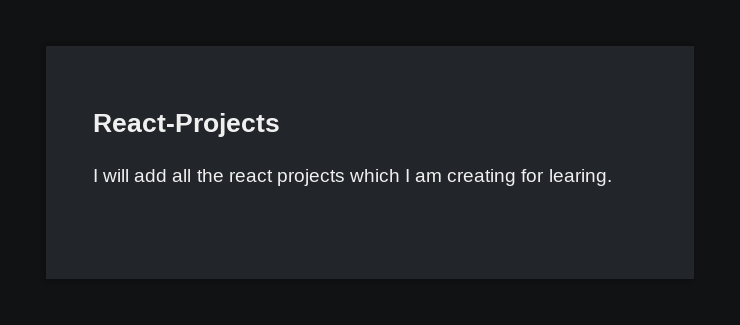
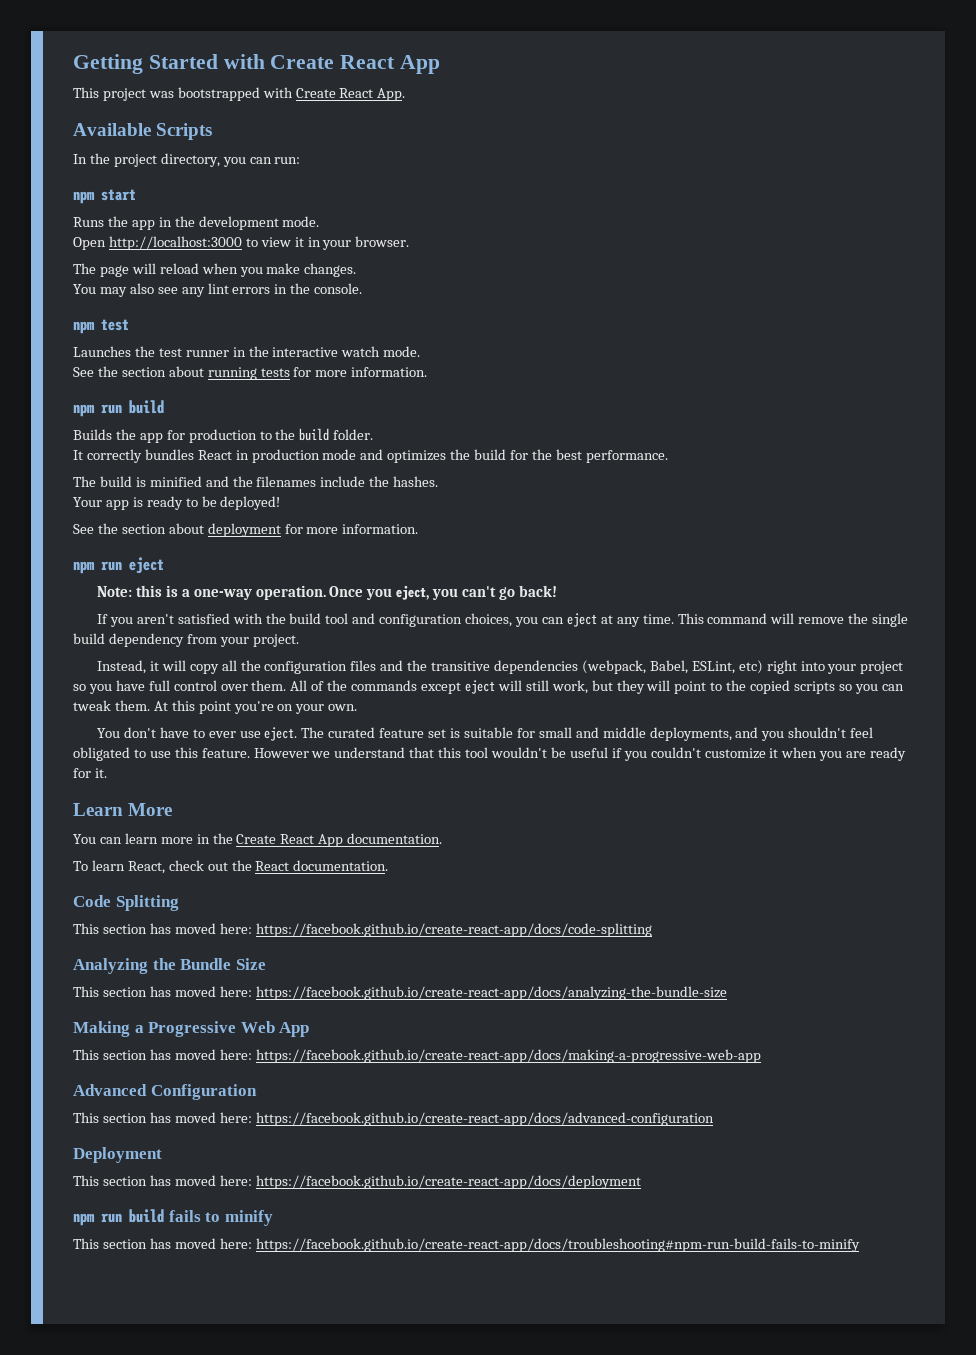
- React-Projects
- I will add all the react projects which I am creating for learing.
+ Getting Started with Create React App
+ This project was bootstrapped with Create React App.
+ Available Scripts
+ In the project directory, you can run:
+ npm start
+ Runs the app in the development mode.
+ Open http://localhost:3000 to view it in your browser.
+ The page will reload when you make changes.
+ You may also see any lint errors in the console.
+ npm test
+ Launches the test runner in the interactive watch mode.
+ See the section about running tests for more information.
+ npm run build
+ Builds the app for production to the build folder.
+ It correctly bundles React in production mode and optimizes the build for the best performance.
+ The build is minified and the filenames include the hashes.
+ Your app is ready to be deployed!
+ See the section about deployment for more information.
+ npm run eject
+ Note: this is a one-way operation. Once you eject, you can't go back!
+ If you aren't satisfied with the build tool and configuration choices, you can eject at any time. This command will remove the single build dependency from your project.
+ Instead, it will copy all the configuration files and the transitive dependencies (webpack, Babel, ESLint, etc) right into your project so you have full control over them. All of the commands except eject will still work, but they will point to the copied scripts so you can tweak them. At this point you're on your own.
+ You don't have to ever use eject. The curated feature set is suitable for small and middle deployments, and you shouldn't feel obligated to use this feature. However we understand that this tool wouldn't be useful if you couldn't customize it when you are ready for it.
+ Learn More
+ You can learn more in the Create React App documentation.
+ To learn React, check out the React documentation.
+ Code Splitting
+ This section has moved here: https://facebook.github.io/create-react-app/docs/code-splitting
+ Analyzing the Bundle Size
+ This section has moved here: https://facebook.github.io/create-react-app/docs/analyzing-the-bundle-size
+ Making a Progressive Web App
+ This section has moved here: https://facebook.github.io/create-react-app/docs/making-a-progressive-web-app
+ Advanced Configuration
+ This section has moved here: https://facebook.github.io/create-react-app/docs/advanced-configuration
+ Deployment
+ This section has moved here: https://facebook.github.io/create-react-app/docs/deployment
+ npm run build fails to minify
+ This section has moved here: https://facebook.github.io/create-react-app/docs/troubleshooting#npm-run-build-fails-to-minify

